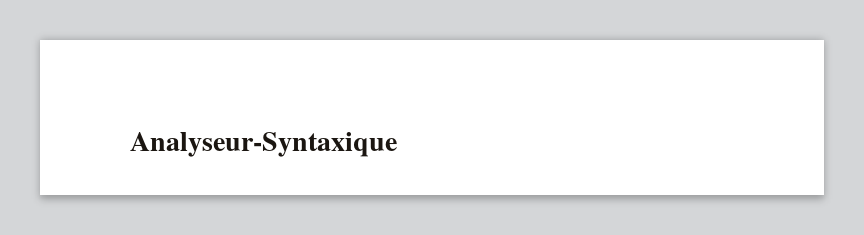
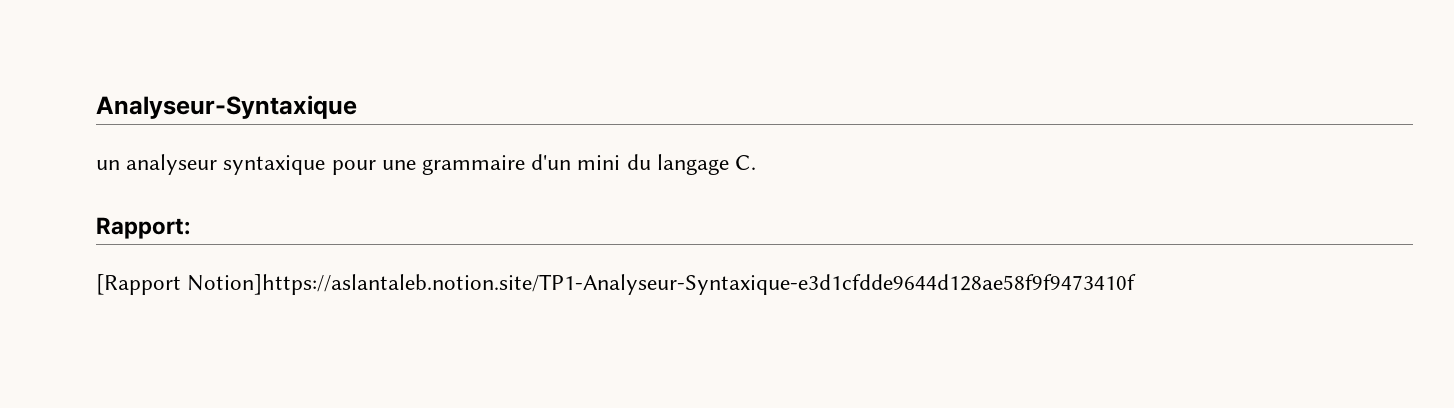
+ un analyseur syntaxique pour une grammaire d'un mini du langage C.
+ Rapport:
+ [Rapport Notion]https://aslantaleb.notion.site/TP1-Analyseur-Syntaxique-e3d1cfdde9644d128ae58f9f9473410f

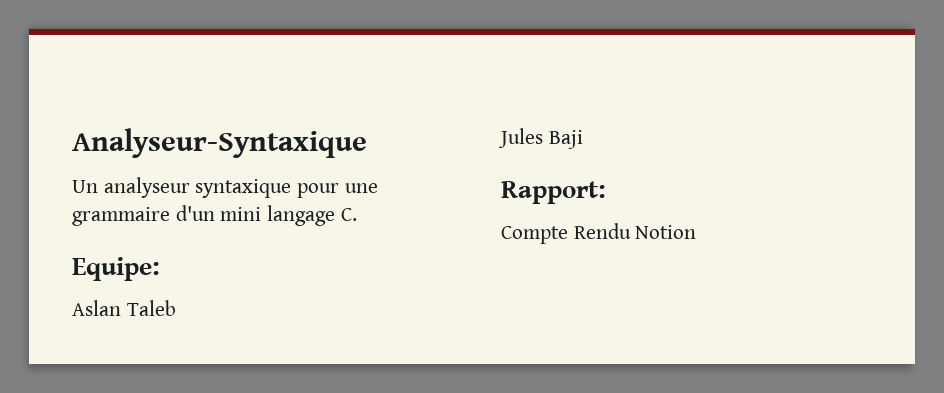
- un analyseur syntaxique pour une grammaire d'un mini du langage C.
+ Un analyseur syntaxique pour une grammaire d'un mini langage C.
+ Equipe:
+ Aslan Taleb
+ Jules Baji
  Rapport:
- [Rapport Notion]https://aslantaleb.notion.site/TP1-Analyseur-Syntaxique-e3d1cfdde9644d128ae58f9f9473410f
+ Compte Rendu Notion

